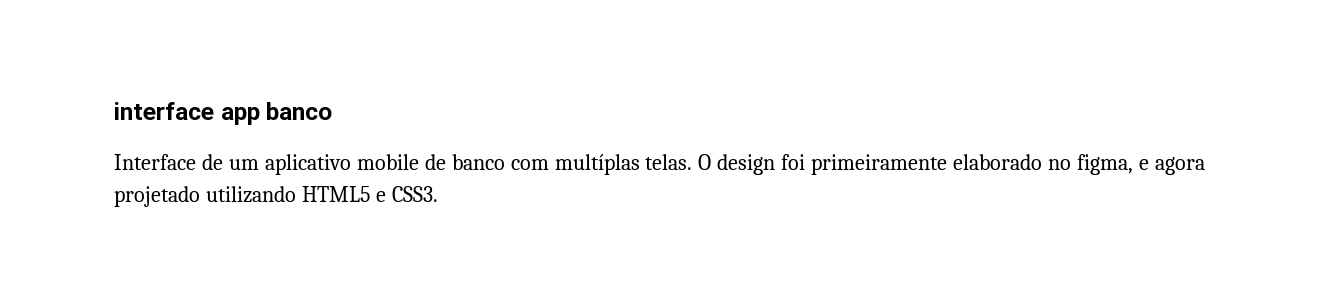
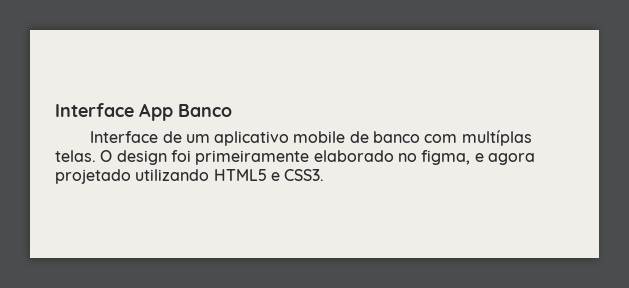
- interface app banco
+ Interface App Banco

